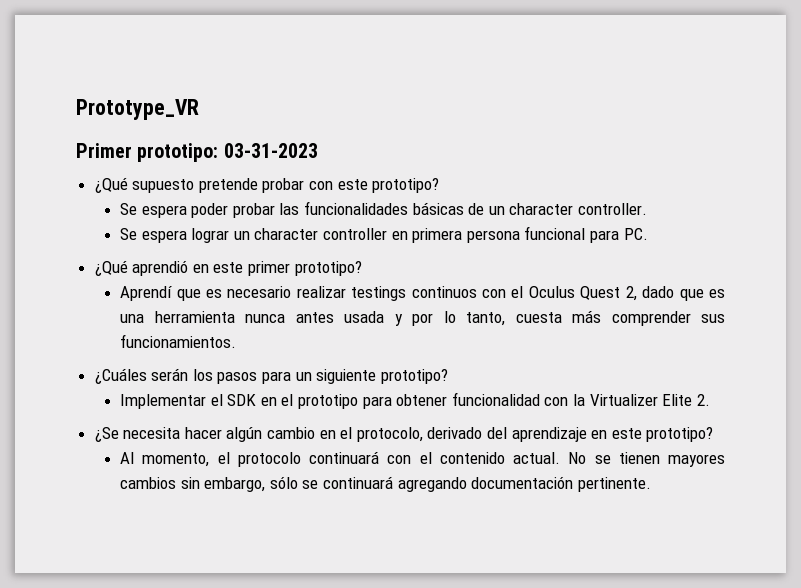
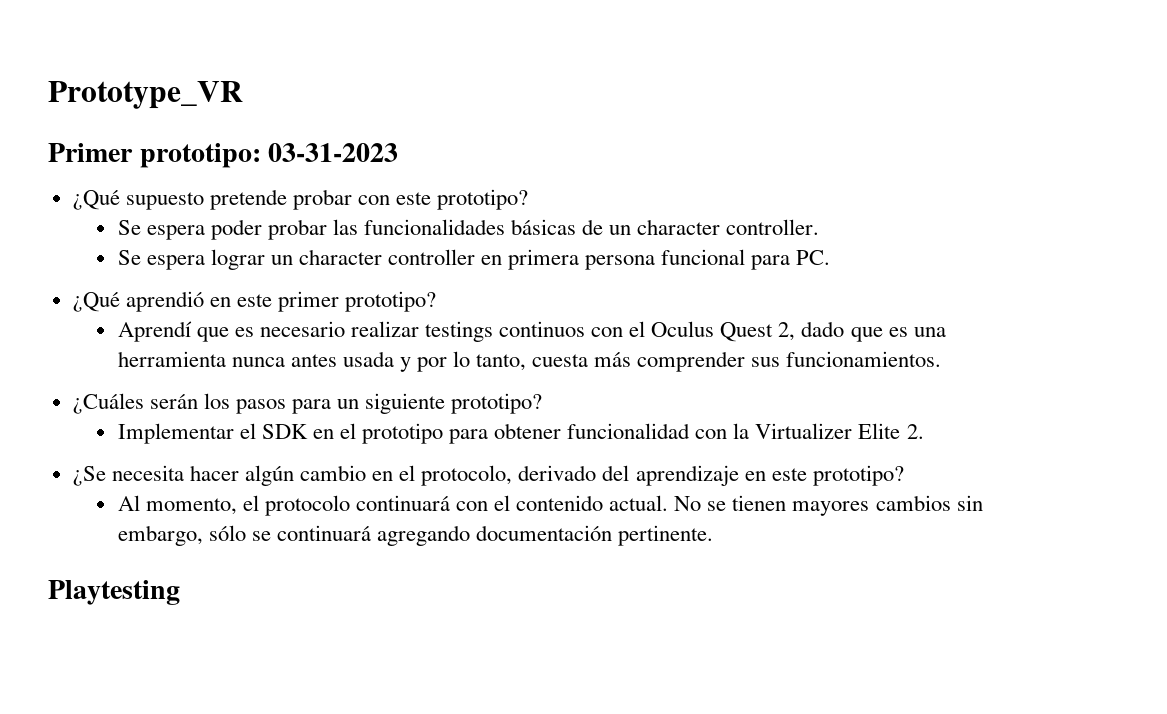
+ Playtesting

